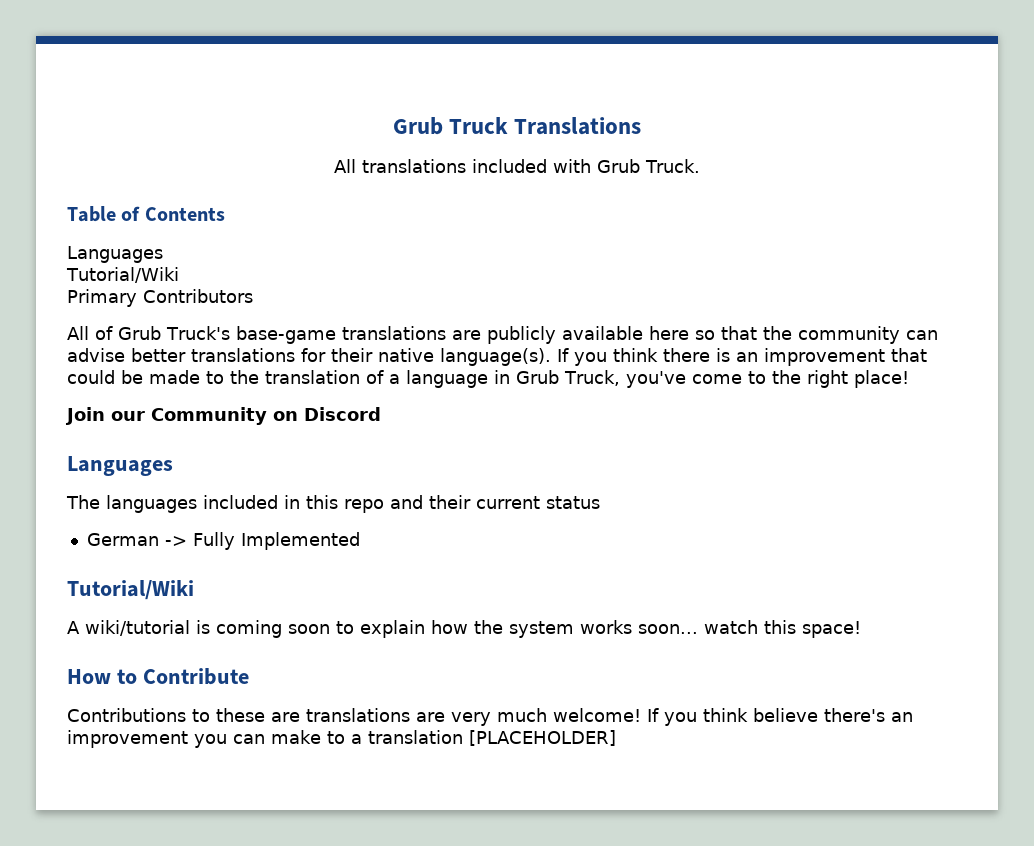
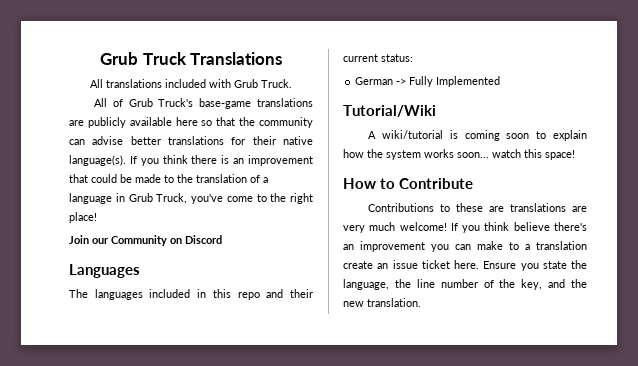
- Table of Contents
- Languages
- Tutorial/Wiki
- Primary Contributors
- The languages included in this repo and their current status
+ The languages included in this repo and their current status:
- If you think believe there's an improvement you can make to a translation [PLACEHOLDER]
+ If you think believe there's an improvement you can make to a translation create an issue ticket here. Ensure you state the language, the line number of the key, and the new translation.

